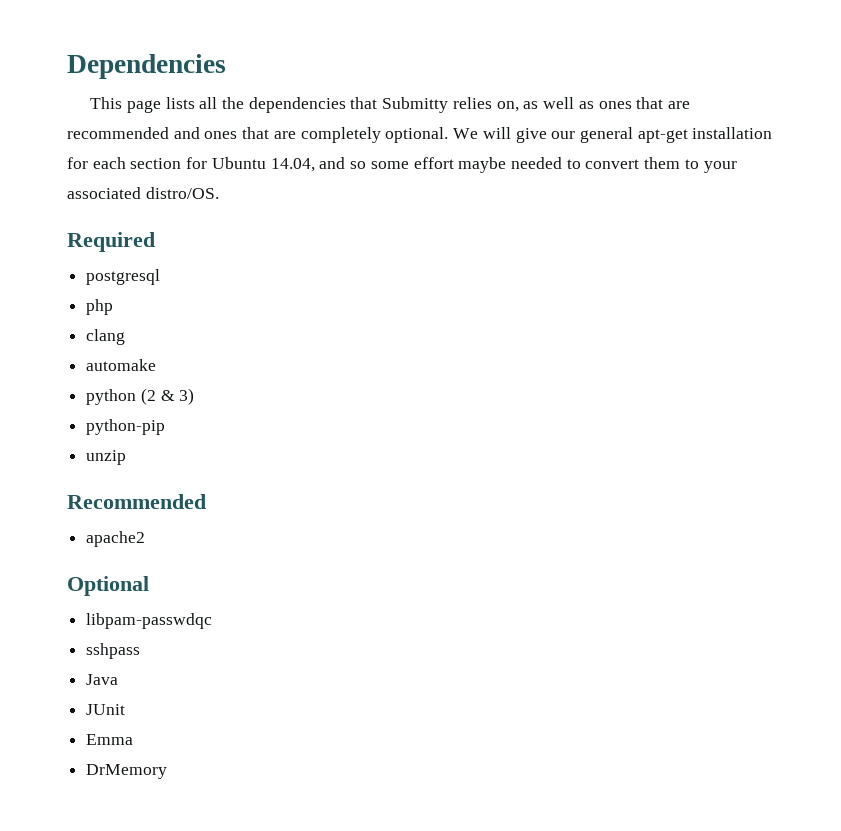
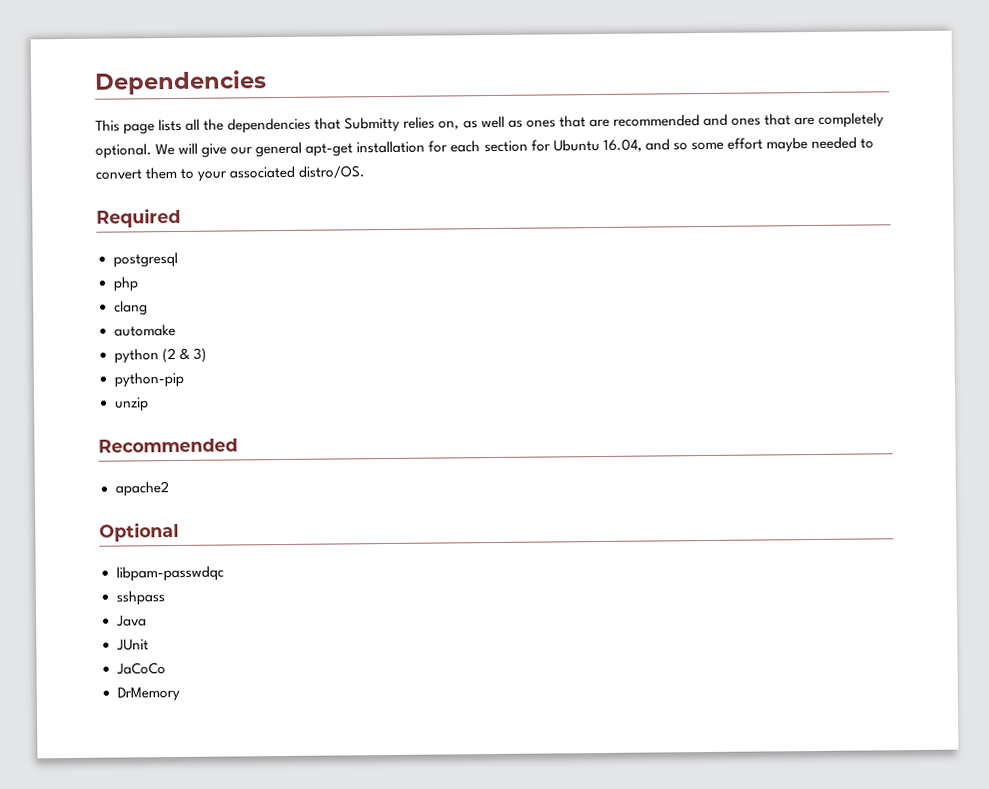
- We will give our general apt-get installation for each section for Ubuntu 14.04, and so some effort maybe needed to convert them to your associated distro/OS.
+ We will give our general apt-get installation for each section for Ubuntu 16.04, and so some effort maybe needed to convert them to your associated distro/OS.
- Emma
+ JaCoCo

